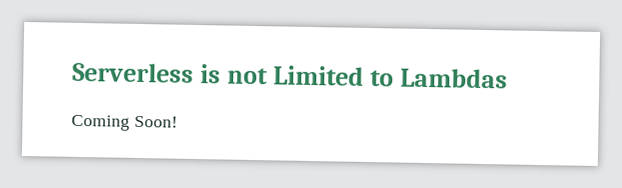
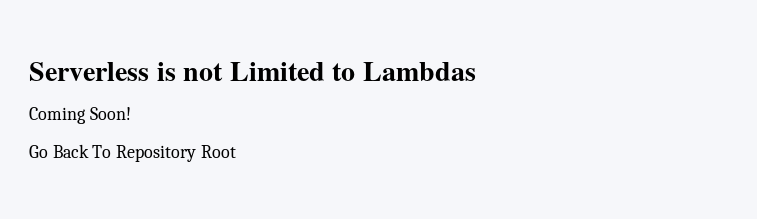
+ Go Back To Repository Root

